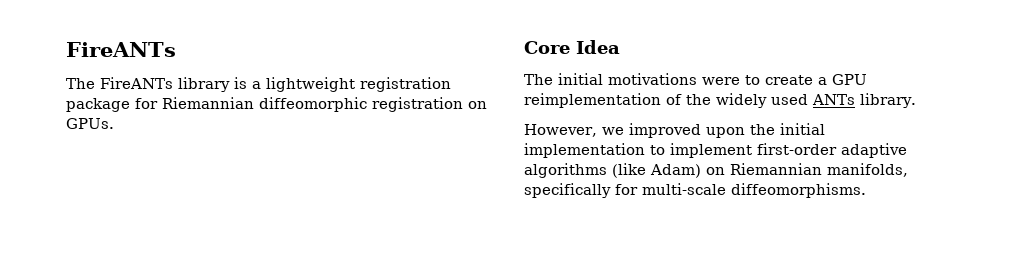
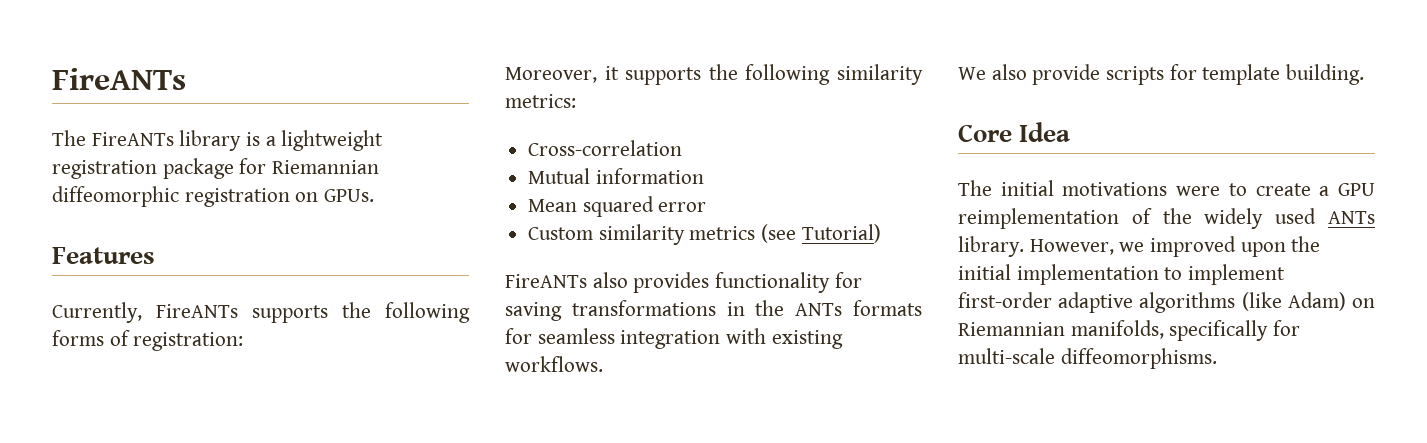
+ Features
+ Currently, FireANTs supports the following forms of registration:
+ Moreover, it supports the following similarity metrics:
+ Cross-correlation
+ Mutual information
+ Mean squared error
+ Custom similarity metrics (see Tutorial)
+ FireANTs also provides functionality for saving transformations in the ANTs formats for seamless integration with existing workflows.
+ We also provide scripts for template building.
- The initial motivations were to create a GPU reimplementation of the widely used ANTs library.
- However, we improved upon the initial implementation to implement first-order adaptive algorithms (like Adam) on Riemannian manifolds, specifically for multi-scale diffeomorphisms.
+ The initial motivations were to create a GPU reimplementation of the widely used ANTs library. However, we improved upon the initial implementation to implement first-order adaptive algorithms (like Adam) on Riemannian manifolds, specifically for multi-scale diffeomorphisms.

